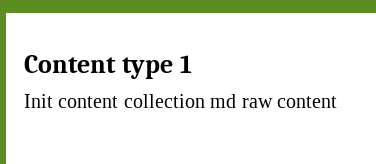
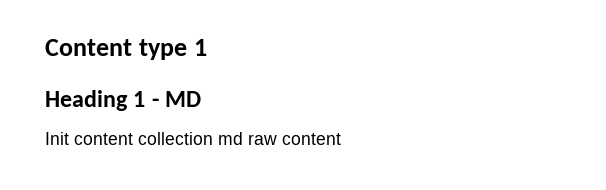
+ Heading 1 - MD

